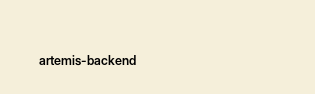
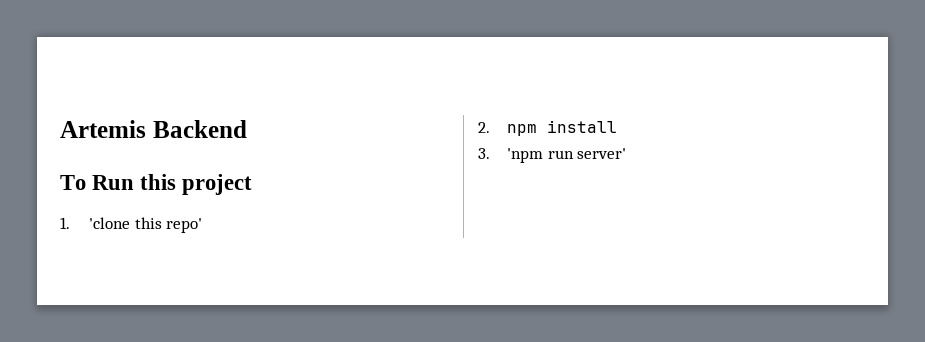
- artemis-backend
+ Artemis Backend
+ To Run this project
+ 1. 'clone this repo'
+ 2. npm install
+ 3. 'npm run server'

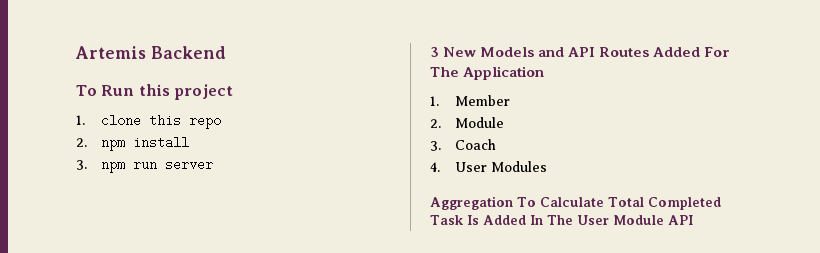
- 1. 'clone this repo'
+ 1. clone this repo
- 3. 'npm run server'
+ 3. npm run server
+ 3 New Models and API Routes Added For The Application
+ 1. Member
+ 2. Module
+ 3. Coach
+ 4. User Modules
+ Aggregation To Calculate Total Completed Task Is Added In The User Module API

